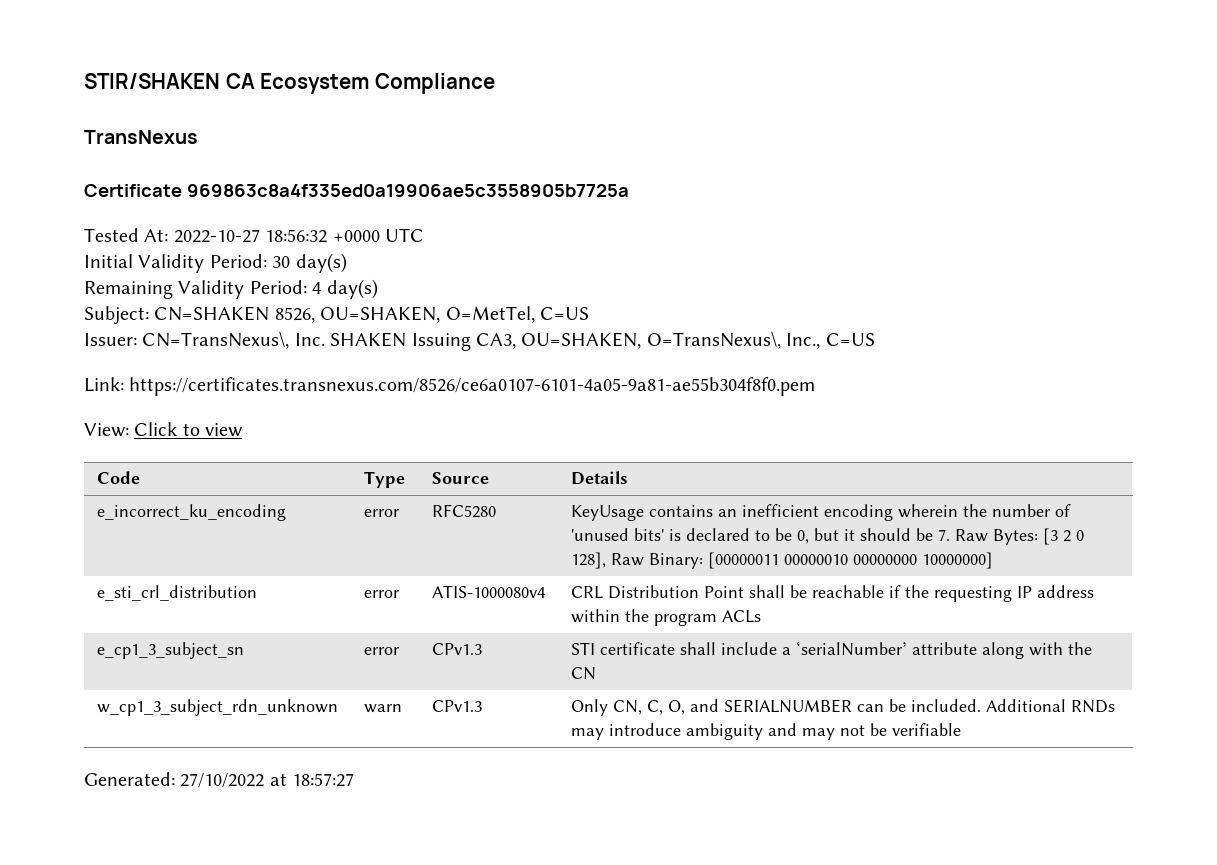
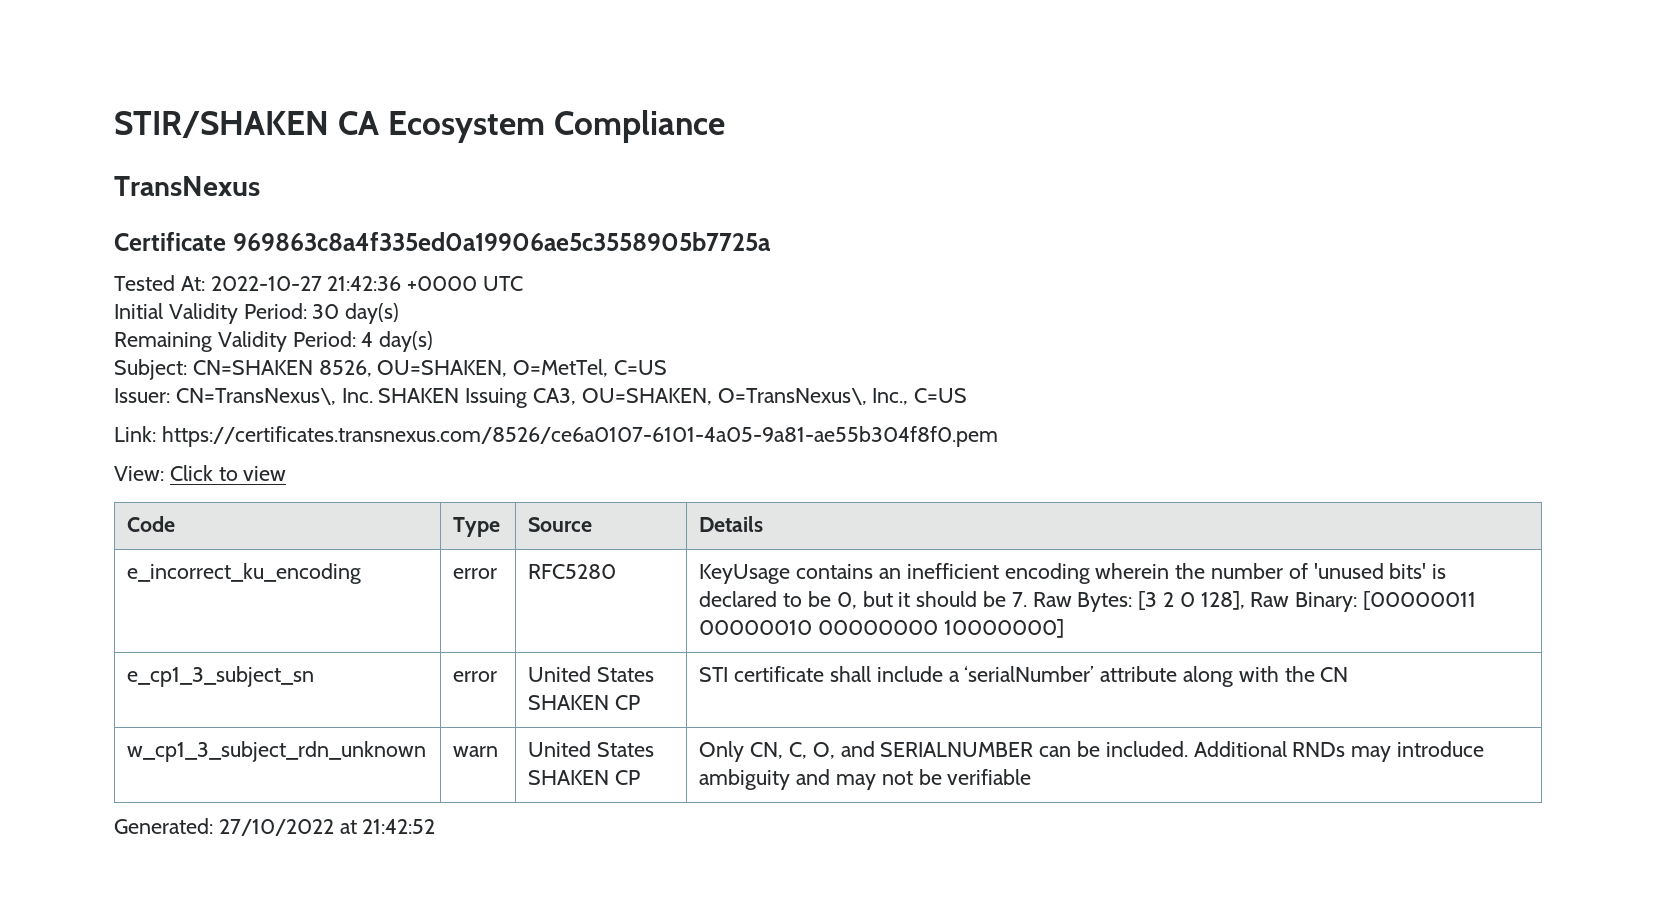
- Tested At: 2022-10-27 18:56:32 +0000 UTC
+ Tested At: 2022-10-27 21:42:36 +0000 UTC
- e_sti_crl_distribution | error | ATIS-1000080v4 | CRL Distribution Point shall be reachable if the requesting IP address within the program ACLs
- e_cp1_3_subject_sn | error | CPv1.3 | STI certificate shall include a ‘serialNumber’ attribute along with the CN
+ e_cp1_3_subject_sn | error | United States SHAKEN CP | STI certificate shall include a ‘serialNumber’ attribute along with the CN
- w_cp1_3_subject_rdn_unknown | warn | CPv1.3 | Only CN, C, O, and SERIALNUMBER can be included. Additional RNDs may introduce ambiguity and may not be verifiable
+ w_cp1_3_subject_rdn_unknown | warn | United States SHAKEN CP | Only CN, C, O, and SERIALNUMBER can be included. Additional RNDs may introduce ambiguity and may not be verifiable
- Generated: 27/10/2022 at 18:57:27
+ Generated: 27/10/2022 at 21:42:52

